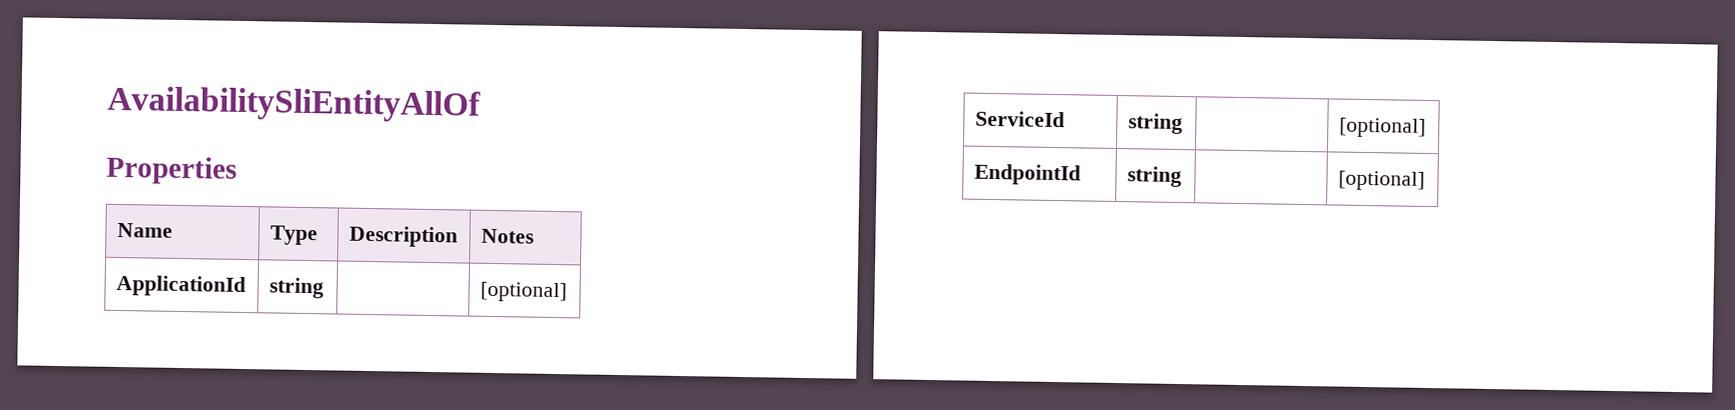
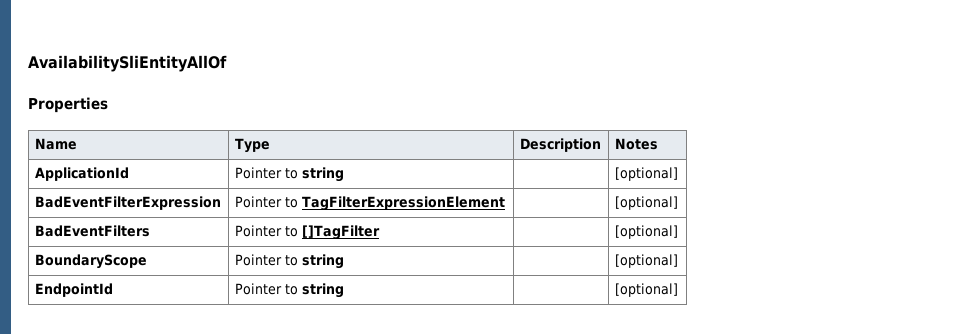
- ApplicationId | string | | [optional]
- ServiceId | string | | [optional]
+ ApplicationId | Pointer to string | | [optional]
+ BadEventFilterExpression | Pointer to TagFilterExpressionElement | | [optional]
+ BadEventFilters | Pointer to []TagFilter | | [optional]
+ BoundaryScope | Pointer to string | | [optional]
- EndpointId | string | | [optional]
+ EndpointId | Pointer to string | | [optional]

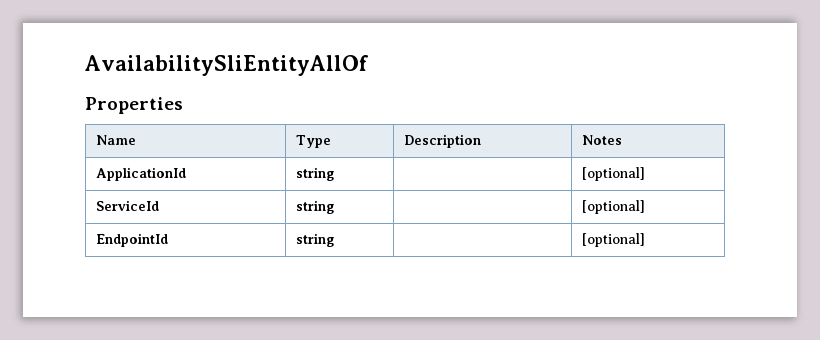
- ApplicationId | Pointer to string | | [optional]
- BadEventFilterExpression | Pointer to TagFilterExpressionElement | | [optional]
- BadEventFilters | Pointer to []TagFilter | | [optional]
- BoundaryScope | Pointer to string | | [optional]
+ ApplicationId | string | | [optional]
+ ServiceId | string | | [optional]
- EndpointId | Pointer to string | | [optional]
+ EndpointId | string | | [optional]

